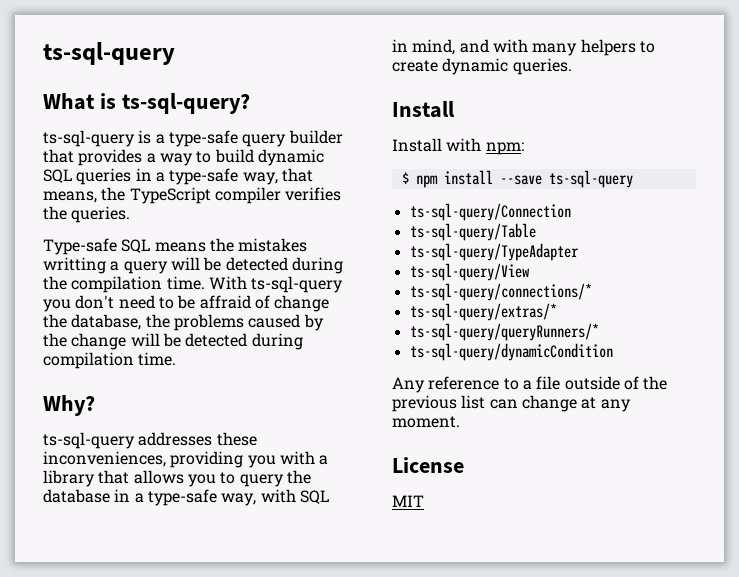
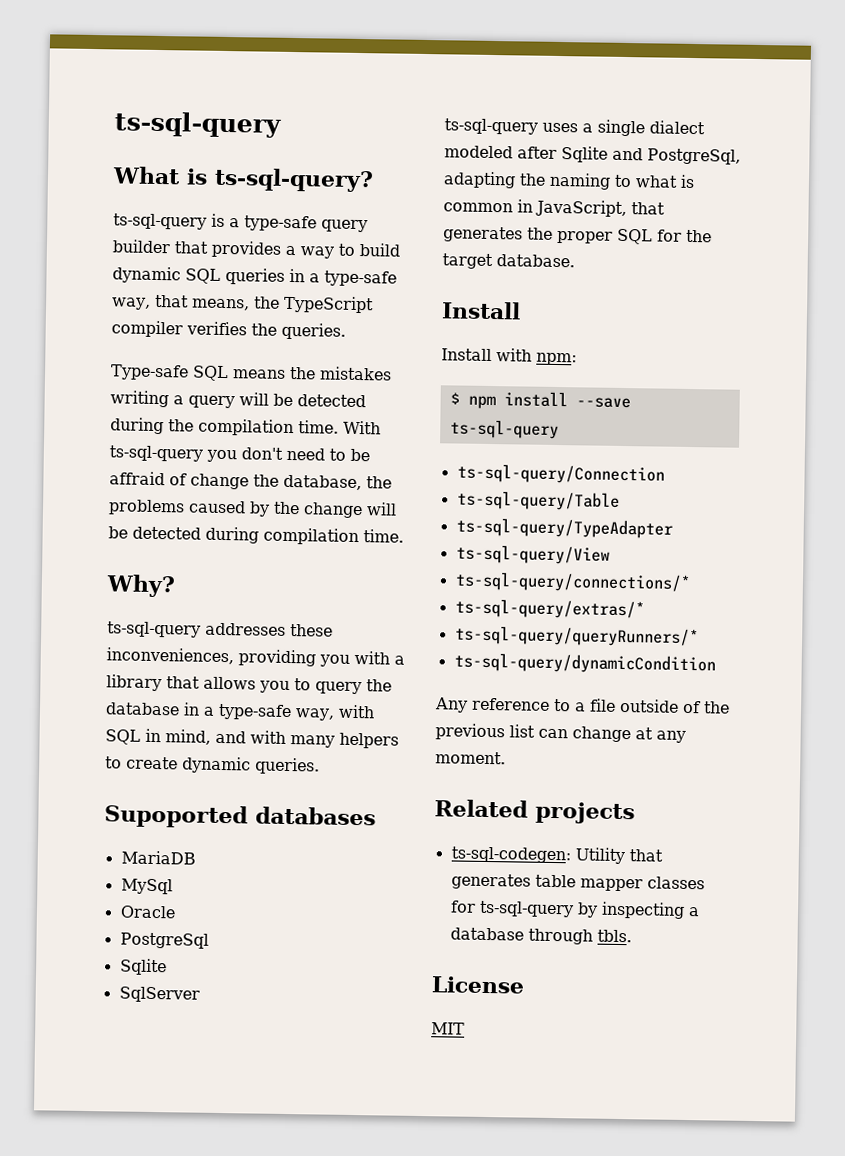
- Type-safe SQL means the mistakes writting a query will be detected during the compilation time.
+ Type-safe SQL means the mistakes writing a query will be detected during the compilation time.
+ Supoported databases
+ MariaDB
+ MySql
+ Oracle
+ PostgreSql
+ Sqlite
+ SqlServer
+ ts-sql-query uses a single dialect modeled after Sqlite and PostgreSql, adapting the naming to what is common in JavaScript, that generates the proper SQL for the target database.
+ Related projects
+ ts-sql-codegen: Utility that generates table mapper classes for ts-sql-query by inspecting a database through tbls.

